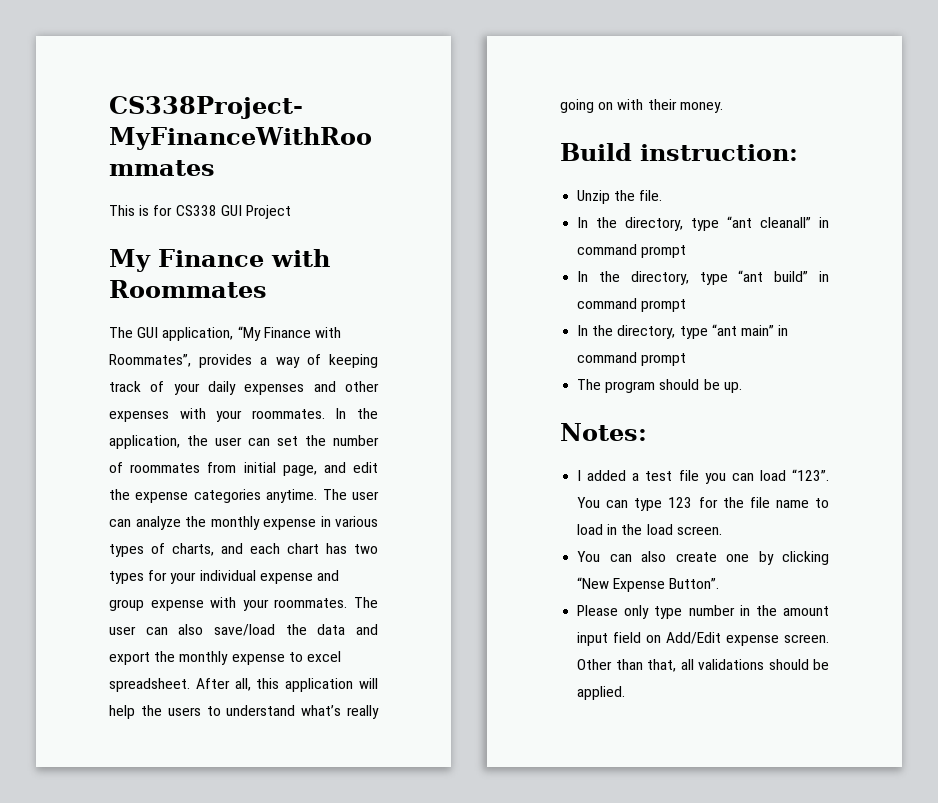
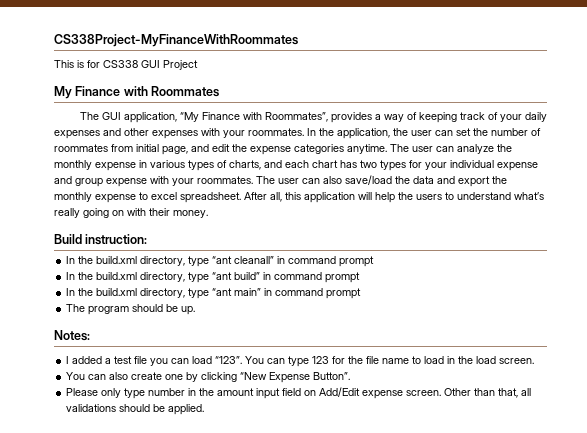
- Unzip the file.
- In the directory, type “ant cleanall” in command prompt
+ In the build.xml directory, type “ant cleanall” in command prompt
- In the directory, type “ant build” in command prompt
+ In the build.xml directory, type “ant build” in command prompt
- In the directory, type “ant main” in command prompt
+ In the build.xml directory, type “ant main” in command prompt

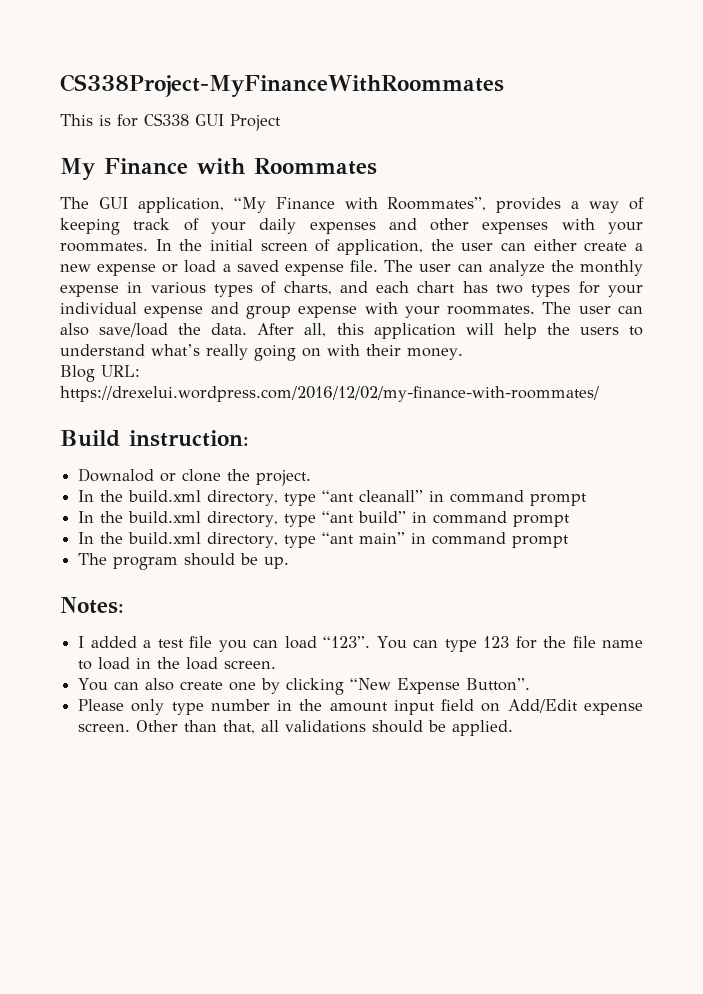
- In the application, the user can set the number of roommates from initial page, and edit the expense categories anytime.
+ In the initial screen of application, the user can either create a new expense or load a saved expense file.
- The user can also save/load the data and export the monthly expense to excel spreadsheet.
+ The user can also save/load the data.
+ Blog URL: https://drexelui.wordpress.com/2016/12/02/my-finance-with-roommates/
+ Downalod or clone the project.

